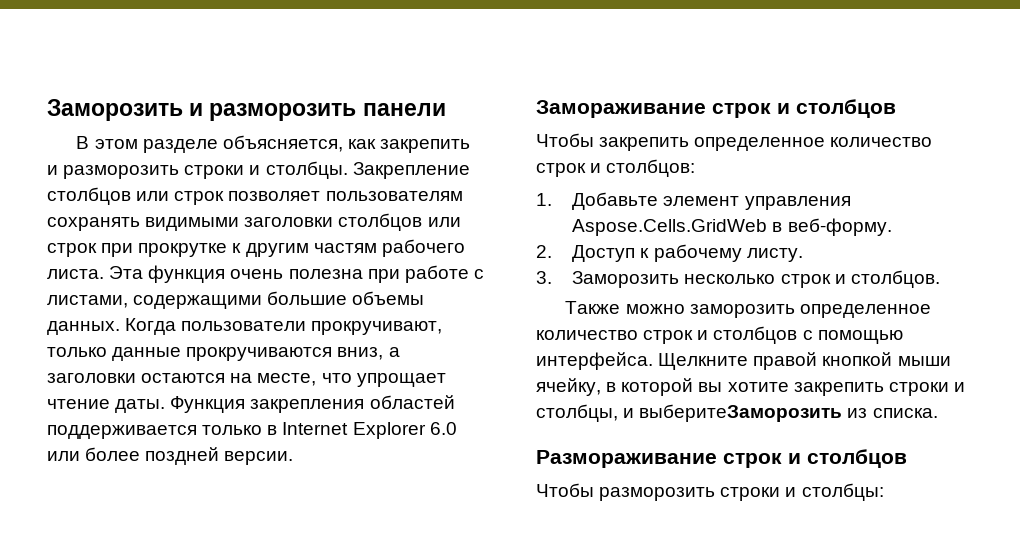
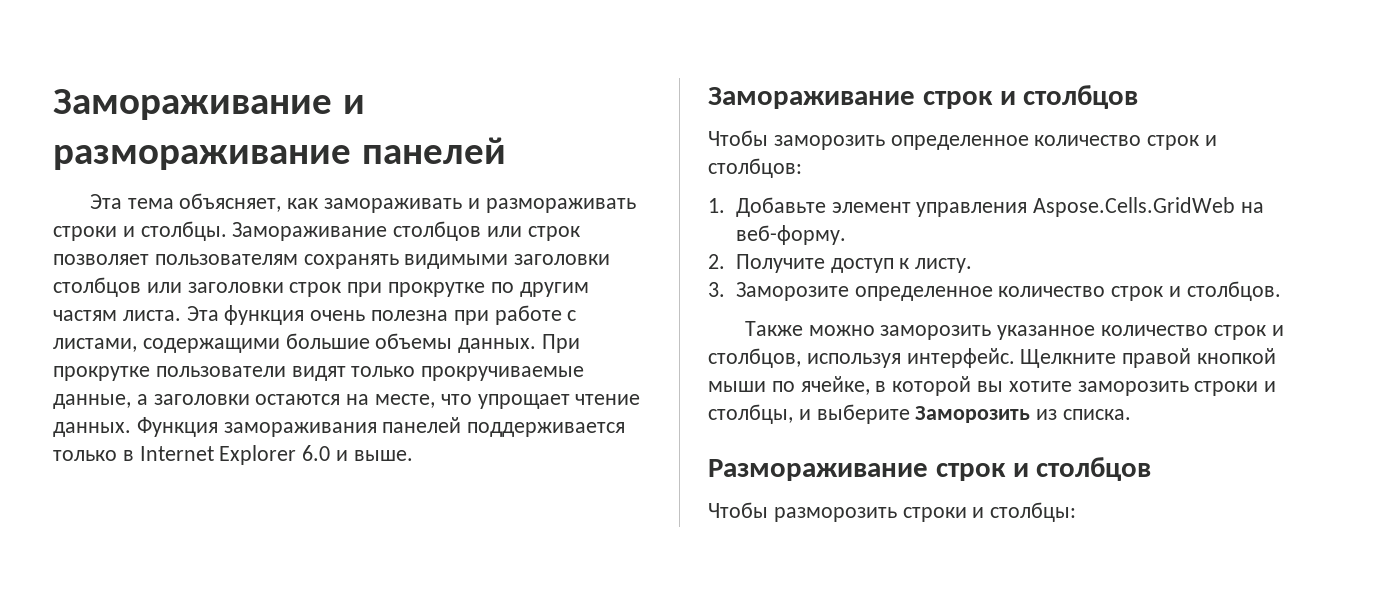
- Заморозить и разморозить панели
- В этом разделе объясняется, как закрепить и разморозить строки и столбцы.
+ Замораживание и размораживание панелей
+ Эта тема объясняет, как замораживать и размораживать строки и столбцы.
- Закрепление столбцов или строк позволяет пользователям сохранять видимыми заголовки столбцов или строк при прокрутке к другим частям рабочего листа.
+ Замораживание столбцов или строк позволяет пользователям сохранять видимыми заголовки столбцов или заголовки строк при прокрутке по другим частям листа.
- Когда пользователи прокручивают, только данные прокручиваются вниз, а заголовки остаются на месте, что упрощает чтение даты. Функция закрепления областей поддерживается только в Internet Explorer 6.0 или более поздней версии.
+ При прокрутке пользователи видят только прокручиваемые данные, а заголовки остаются на месте, что упрощает чтение данных. Функция замораживания панелей поддерживается только в Internet Explorer 6.0 и выше.
- Чтобы закрепить определенное количество строк и столбцов:
+ Чтобы заморозить определенное количество строк и столбцов:
- 1. Добавьте элемент управления Aspose.Cells.GridWeb в веб-форму.
+ 1. Добавьте элемент управления Aspose.Cells.GridWeb на веб-форму.
- 2. Доступ к рабочему листу.
+ 2. Получите доступ к листу.
- 3. Заморозить несколько строк и столбцов.
+ 3. Заморозите определенное количество строк и столбцов.
- Также можно заморозить определенное количество строк и столбцов с помощью интерфейса.
+ Также можно заморозить указанное количество строк и столбцов, используя интерфейс.
- Щелкните правой кнопкой мыши ячейку, в которой вы хотите закрепить строки и столбцы, и выберитеЗаморозить из списка.
+ Щелкните правой кнопкой мыши по ячейке, в которой вы хотите заморозить строки и столбцы, и выберите Заморозить из списка.

